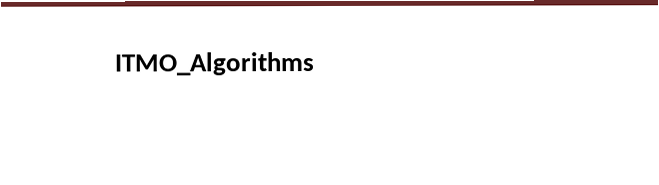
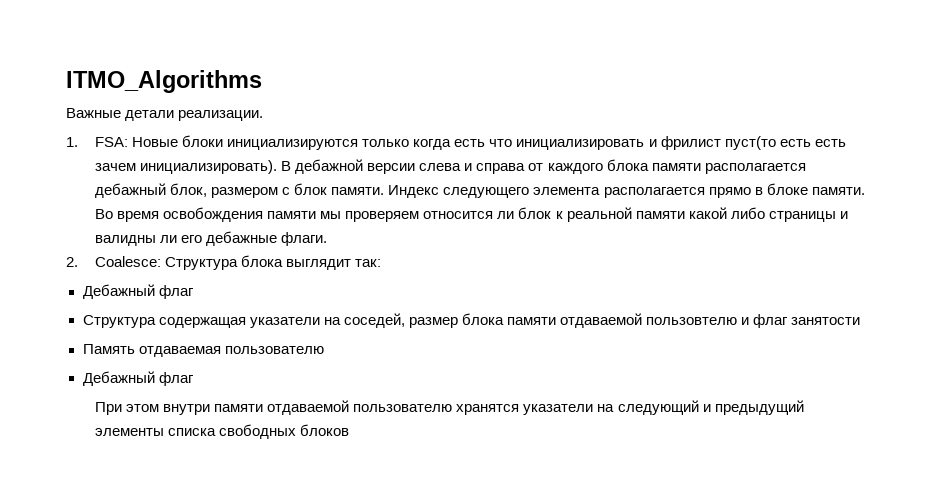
+ Важные детали реализации.
+ 1. FSA: Новые блоки инициализируются только когда есть что инициализировать и фрилист пуст(то есть есть зачем инициализировать). В дебажной версии слева и справа от каждого блока памяти располагается дебажный блок, размером с блок памяти. Индекс следующего элемента располагается прямо в блоке памяти. Во время освобождения памяти мы проверяем относится ли блок к реальной памяти какой либо страницы и валидны ли его дебажные флаги.
+ 2. Coalesce: Структура блока выглядит так:
+ Дебажный флаг
+ Структура содержащая указатели на соседей, размер блока памяти отдаваемой пользовтелю и флаг занятости
+ Память отдаваемая пользователю
+ Дебажный флаг
+ При этом внутри памяти отдаваемой пользователю хранятся указатели на следующий и предыдущий элементы списка свободных блоков

